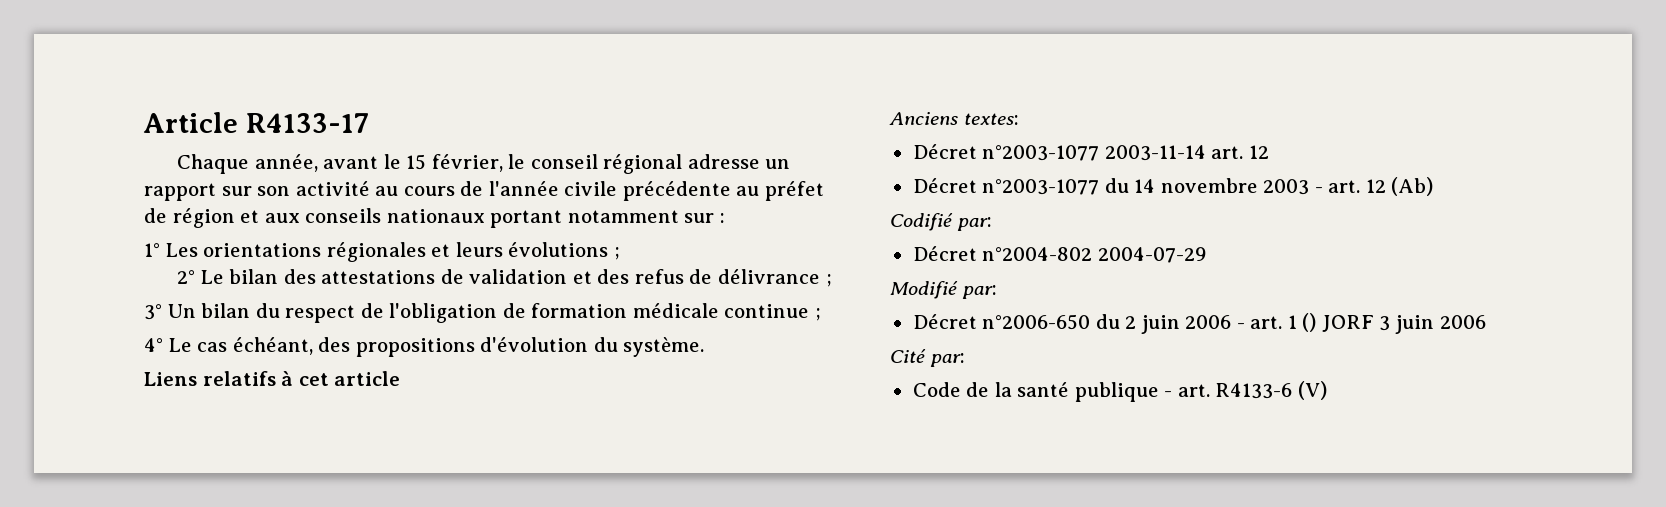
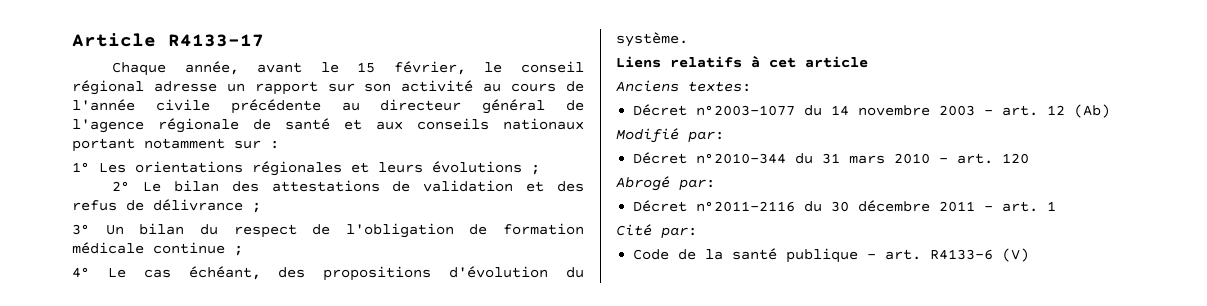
- Chaque année, avant le 15 février, le conseil régional adresse un rapport sur son activité au cours de l'année civile précédente au préfet de région et aux conseils nationaux portant notamment sur :
+ Chaque année, avant le 15 février, le conseil régional adresse un rapport sur son activité au cours de l'année civile précédente au directeur général de l'agence régionale de santé et aux conseils nationaux portant notamment sur :
- Décret n°2003-1077 2003-11-14 art. 12
- Codifié par:
- Décret n°2004-802 2004-07-29
  Modifié par:
- Décret n°2006-650 du 2 juin 2006 - art. 1 () JORF 3 juin 2006
+ Décret n°2010-344 du 31 mars 2010 - art. 120
+ Abrogé par:
+ Décret n°2011-2116 du 30 décembre 2011 - art. 1

